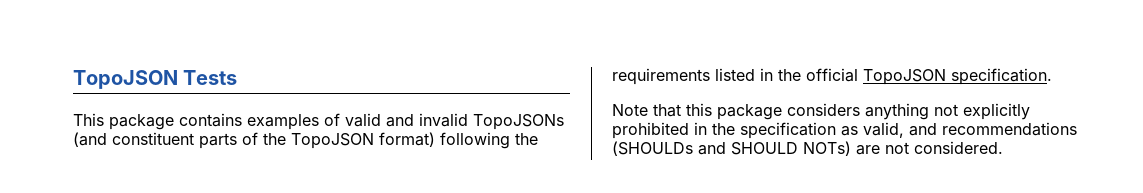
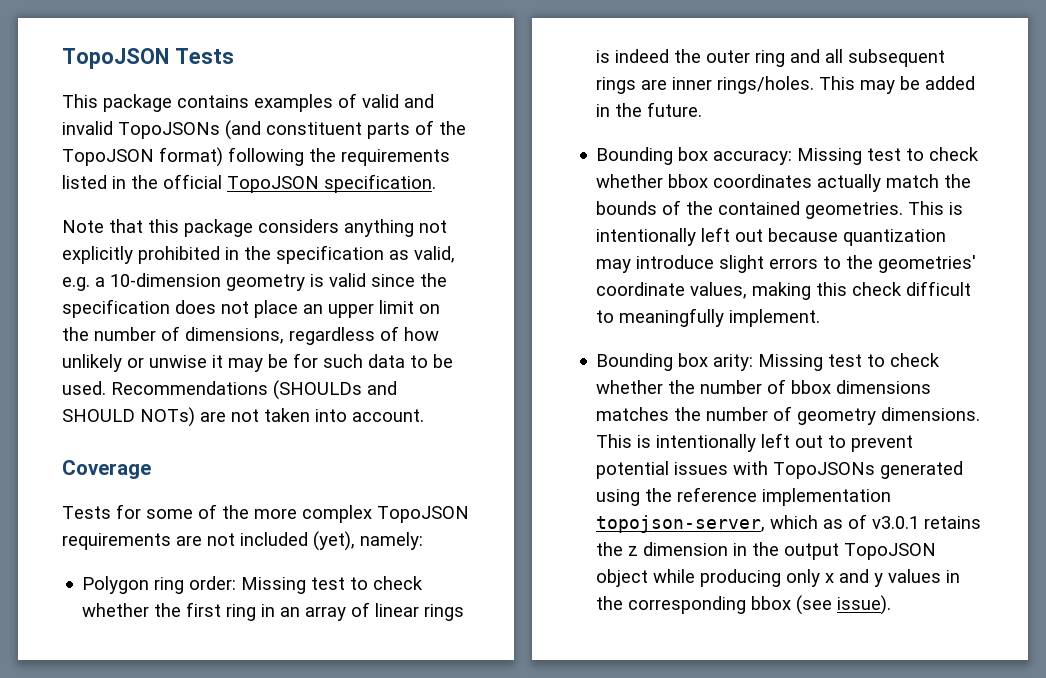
- Note that this package considers anything not explicitly prohibited in the specification as valid, and recommendations (SHOULDs and SHOULD NOTs) are not considered.
+ Note that this package considers anything not explicitly prohibited in the specification as valid, e.g. a 10-dimension geometry is valid since the specification does not place an upper limit on the number of dimensions, regardless of how unlikely or unwise it may be for such data to be used. Recommendations (SHOULDs and SHOULD NOTs) are not taken into account.
+ Coverage
+ Tests for some of the more complex TopoJSON requirements are not included (yet), namely:
+ Polygon ring order: Missing test to check whether the first ring in an array of linear rings is indeed the outer ring and all subsequent rings are inner rings/holes. This may be added in the future.
+ Bounding box accuracy: Missing test to check whether bbox coordinates actually match the bounds of the contained geometries. This is intentionally left out because quantization may introduce slight errors to the geometries' coordinate values, making this check difficult to meaningfully implement.
+ Bounding box arity: Missing test to check whether the number of bbox dimensions matches the number of geometry dimensions. This is intentionally left out to prevent potential issues with TopoJSONs generated using the reference implementation topojson-server, which as of v3.0.1 retains the z dimension in the output TopoJSON object while producing only x and y values in the corresponding bbox (see issue).

